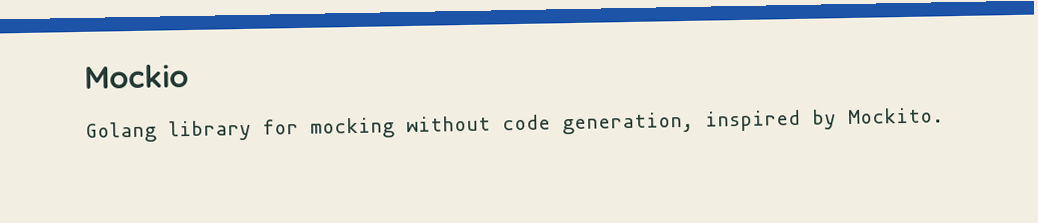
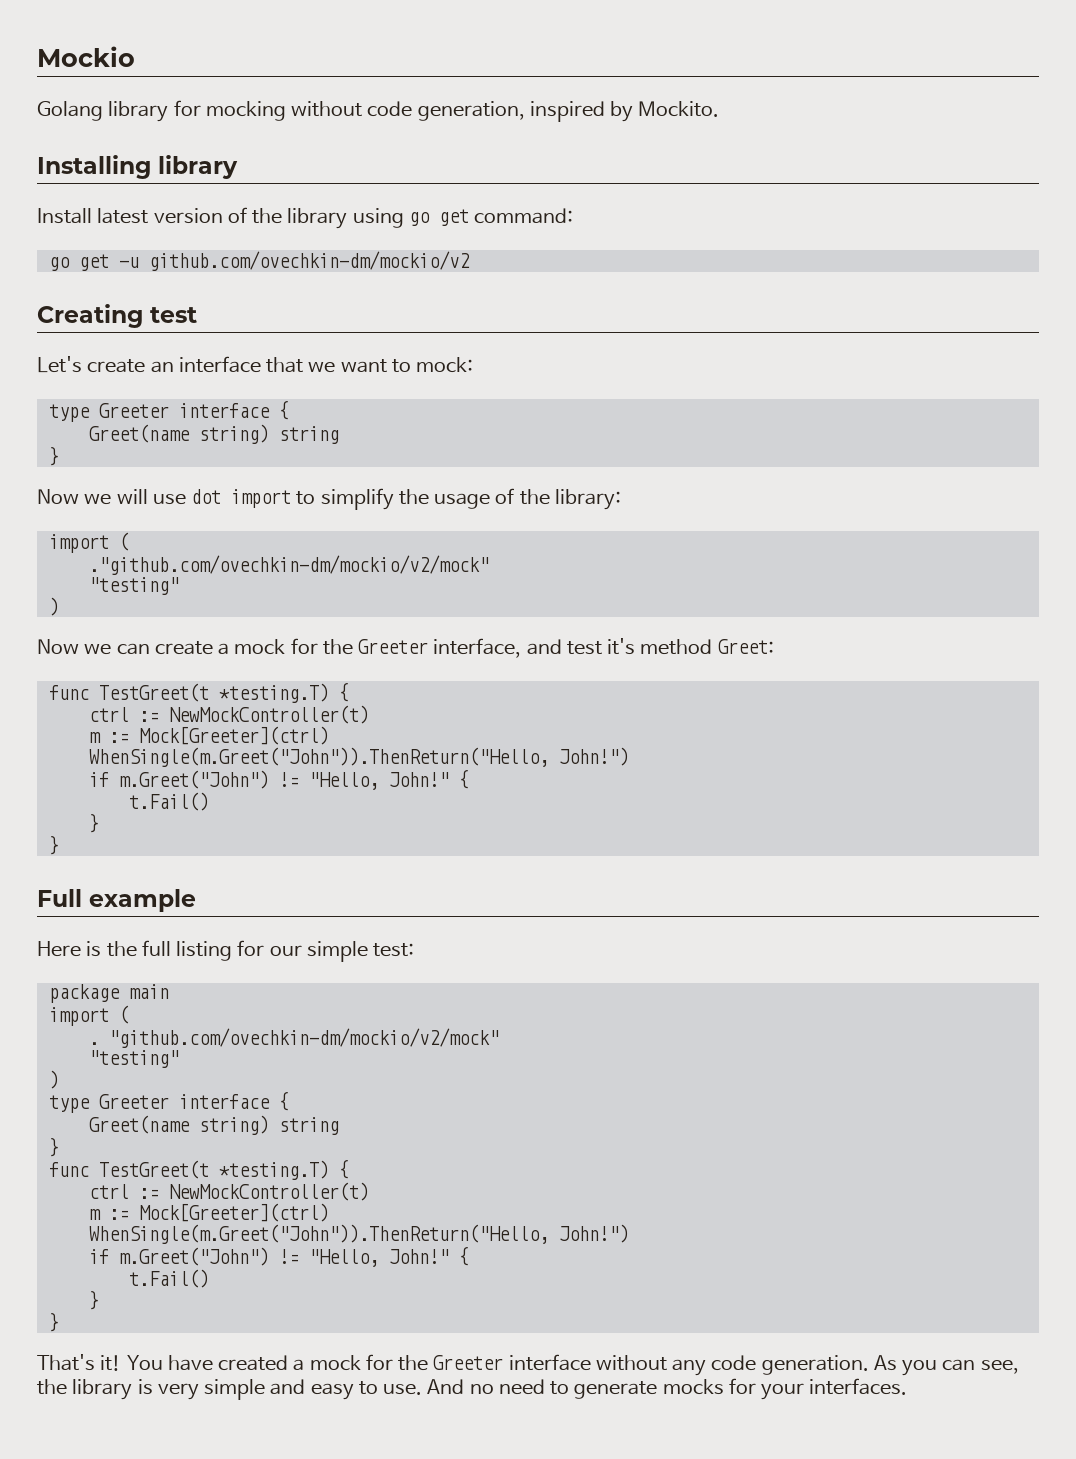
+ Installing library
+ Install latest version of the library using go get command:
+ go get -u github.com/ovechkin-dm/mockio/v2
+ Creating test
+ Let's create an interface that we want to mock:
+ type Greeter interface {
+ Greet(name string) string
+ }
+ Now we will use dot import to simplify the usage of the library:
+ import (
+ ."github.com/ovechkin-dm/mockio/v2/mock"
+ "testing"
+ )
+ Now we can create a mock for the Greeter interface, and test it's method Greet:
+ func TestGreet(t *testing.T) {
+ ctrl := NewMockController(t)
+ m := Mock[Greeter](ctrl)
+ WhenSingle(m.Greet("John")).ThenReturn("Hello, John!")
+ if m.Greet("John") != "Hello, John!" {
+ t.Fail()
+ }
+ }
+ Full example
+ Here is the full listing for our simple test:
+ package main
+ import (
+ . "github.com/ovechkin-dm/mockio/v2/mock"
+ "testing"
+ )
+ type Greeter interface {
+ Greet(name string) string
+ }
+ func TestGreet(t *testing.T) {
+ ctrl := NewMockController(t)
+ m := Mock[Greeter](ctrl)
+ WhenSingle(m.Greet("John")).ThenReturn("Hello, John!")
+ if m.Greet("John") != "Hello, John!" {
+ t.Fail()
+ }
+ }
+ That's it! You have created a mock for the Greeter interface without any code generation. As you can see, the library is very simple and easy to use. And no need to generate mocks for your interfaces.

